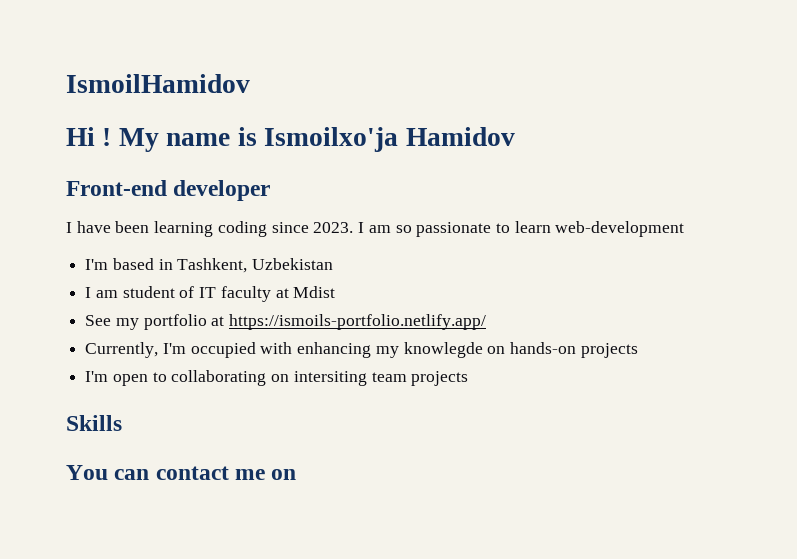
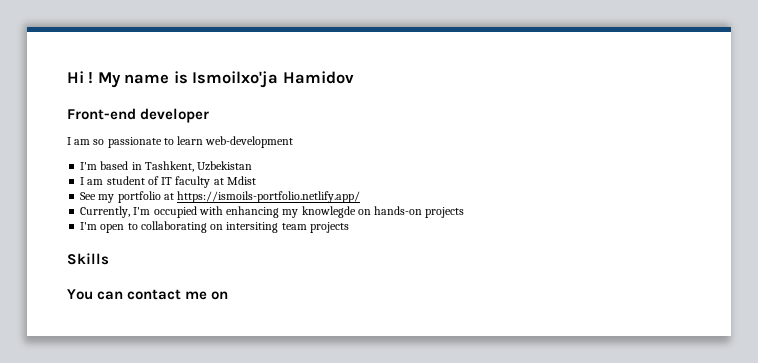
- IsmoilHamidov
- I have been learning coding since 2023. I am so passionate to learn web-development
+ I am so passionate to learn web-development

